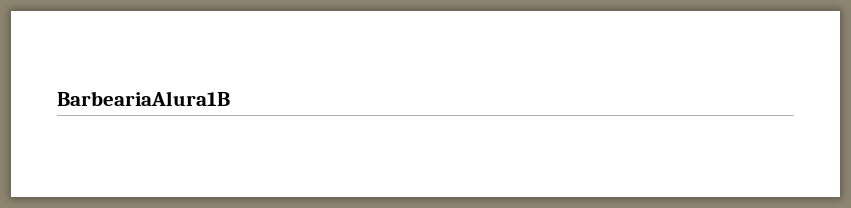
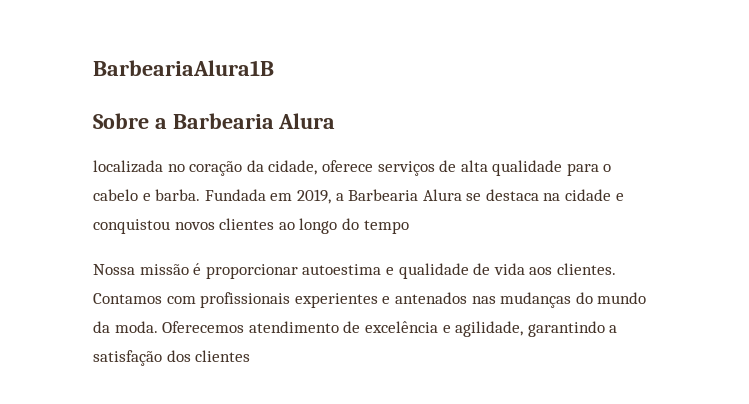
+ Sobre a Barbearia Alura
+ localizada no coração da cidade, oferece serviços de alta qualidade para o cabelo e barba. Fundada em 2019, a Barbearia Alura se destaca na cidade e conquistou novos clientes ao longo do tempo
+ Nossa missão é proporcionar autoestima e qualidade de vida aos clientes. Contamos com profissionais experientes e antenados nas mudanças do mundo da moda. Oferecemos atendimento de excelência e agilidade, garantindo a satisfação dos clientes

